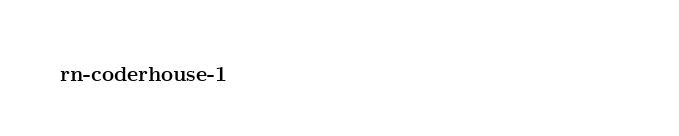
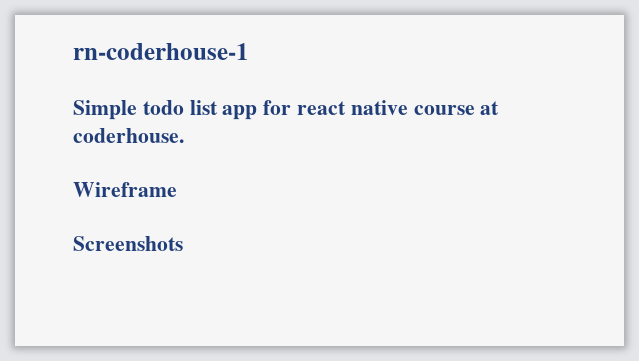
+ Simple todo list app for react native course at coderhouse.
+ Wireframe
+ Screenshots

